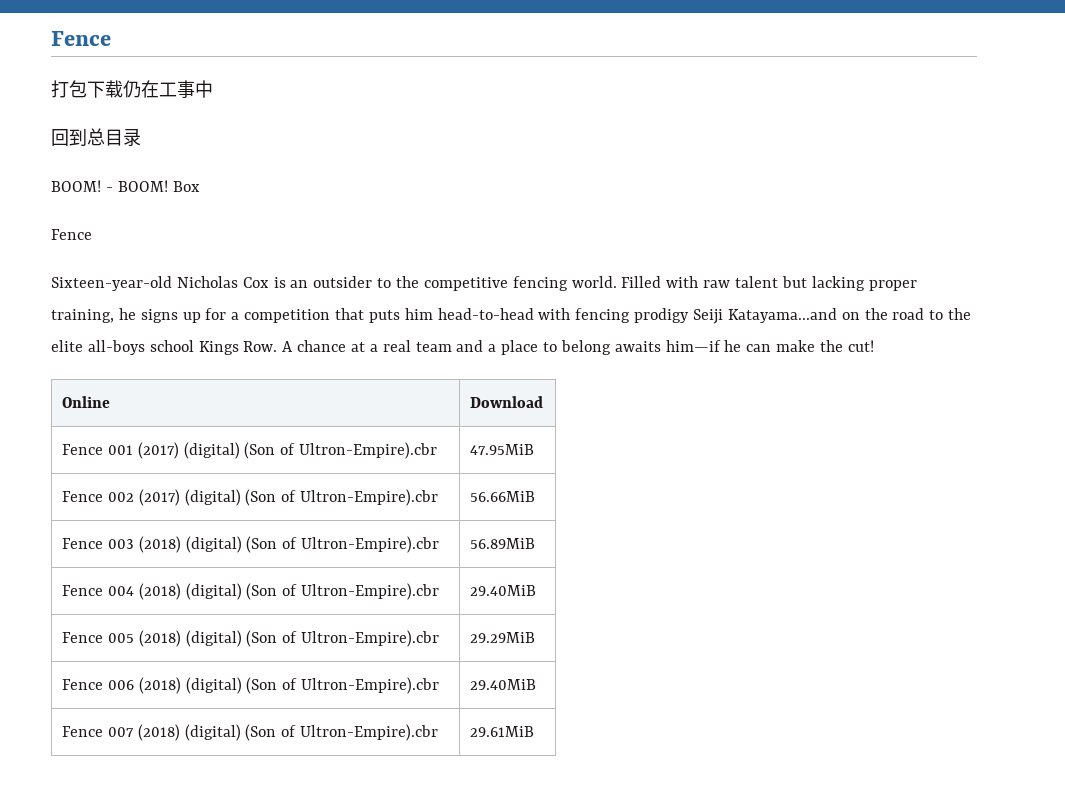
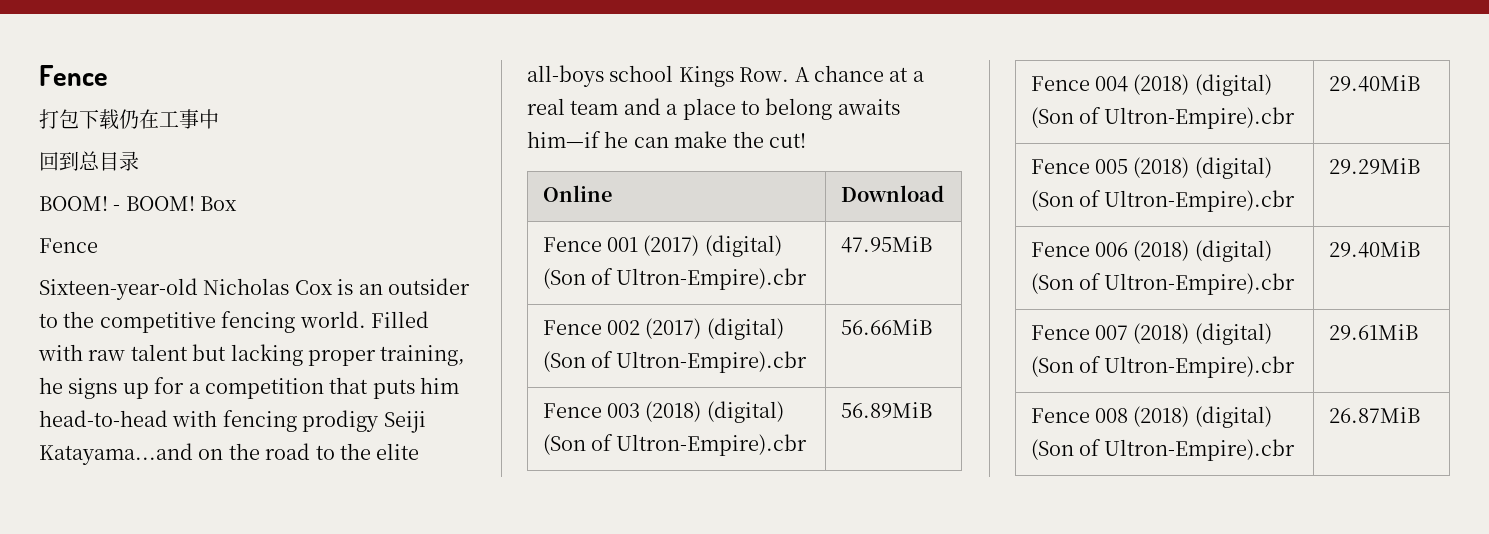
+ Fence 008 (2018) (digital) (Son of Ultron-Empire).cbr | 26.87MiB

